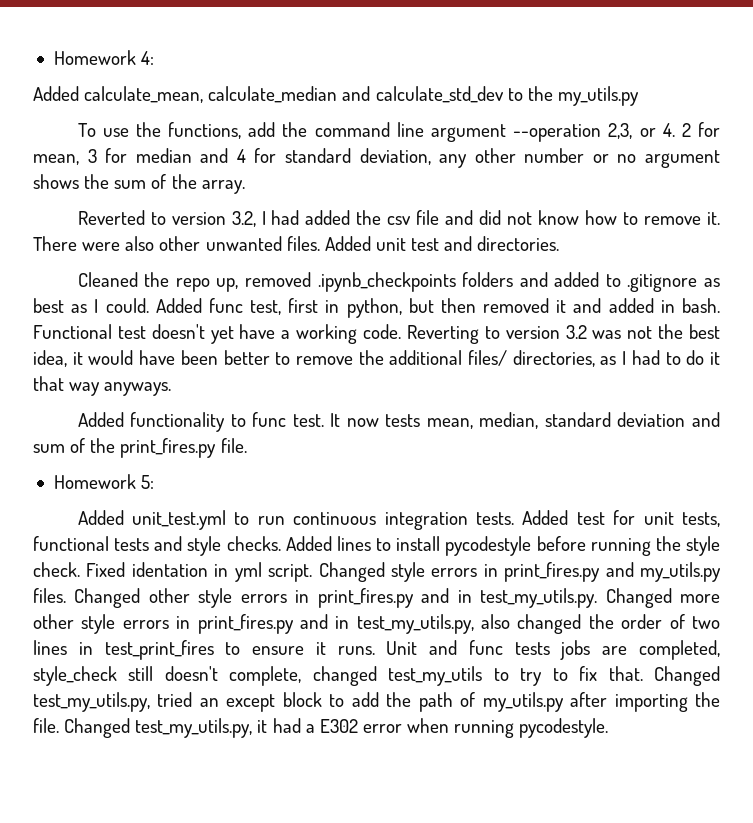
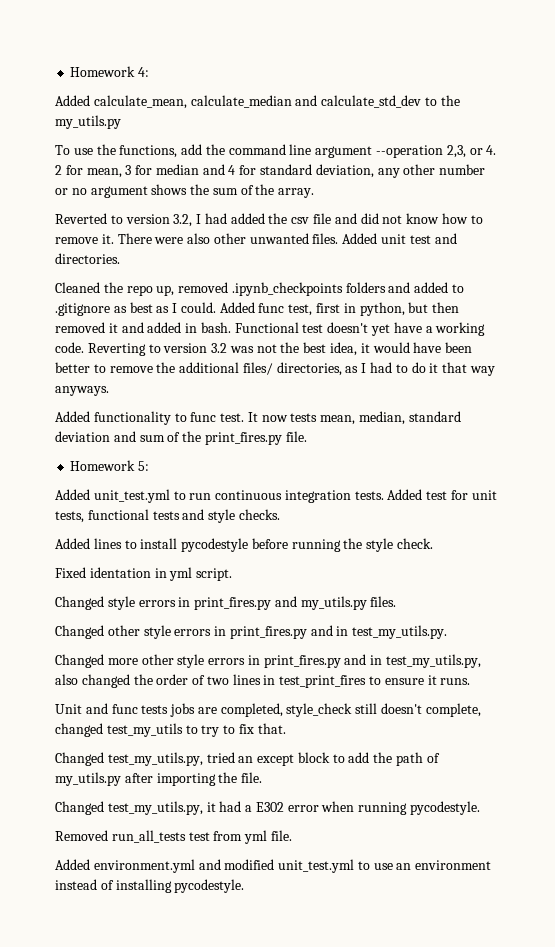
- Added test for unit tests, functional tests and style checks. Added lines to install pycodestyle before running the style check. Fixed identation in yml script. Changed style errors in print_fires.py and my_utils.py files. Changed other style errors in print_fires.py and in test_my_utils.py. Changed more other style errors in print_fires.py and in test_my_utils.py, also changed the order of two lines in test_print_fires to ensure it runs. Unit and func tests jobs are completed, style_check still doesn't complete, changed test_my_utils to try to fix that. Changed test_my_utils.py, tried an except block to add the path of my_utils.py after importing the file. Changed test_my_utils.py, it had a E302 error when running pycodestyle.
+ Added test for unit tests, functional tests and style checks.
+ Added lines to install pycodestyle before running the style check.
+ Fixed identation in yml script.
+ Changed style errors in print_fires.py and my_utils.py files.
+ Changed other style errors in print_fires.py and in test_my_utils.py.
+ Changed more other style errors in print_fires.py and in test_my_utils.py, also changed the order of two lines in test_print_fires to ensure it runs.
+ Unit and func tests jobs are completed, style_check still doesn't complete, changed test_my_utils to try to fix that.
+ Changed test_my_utils.py, tried an except block to add the path of my_utils.py after importing the file.
+ Changed test_my_utils.py, it had a E302 error when running pycodestyle.
+ Removed run_all_tests test from yml file.
+ Added environment.yml and modified unit_test.yml to use an environment instead of installing pycodestyle.

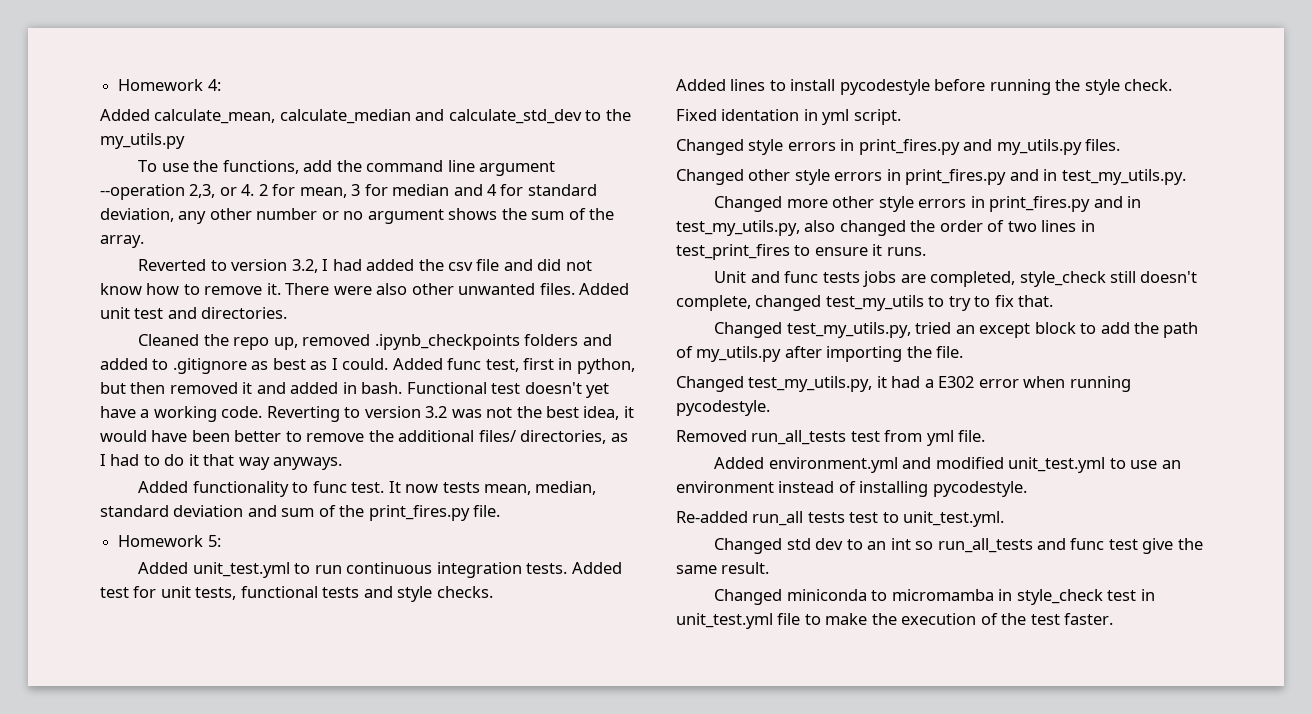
+ Re-added run_all tests test to unit_test.yml.
+ Changed std dev to an int so run_all_tests and func test give the same result.
+ Changed miniconda to micromamba in style_check test in unit_test.yml file to make the execution of the test faster.

